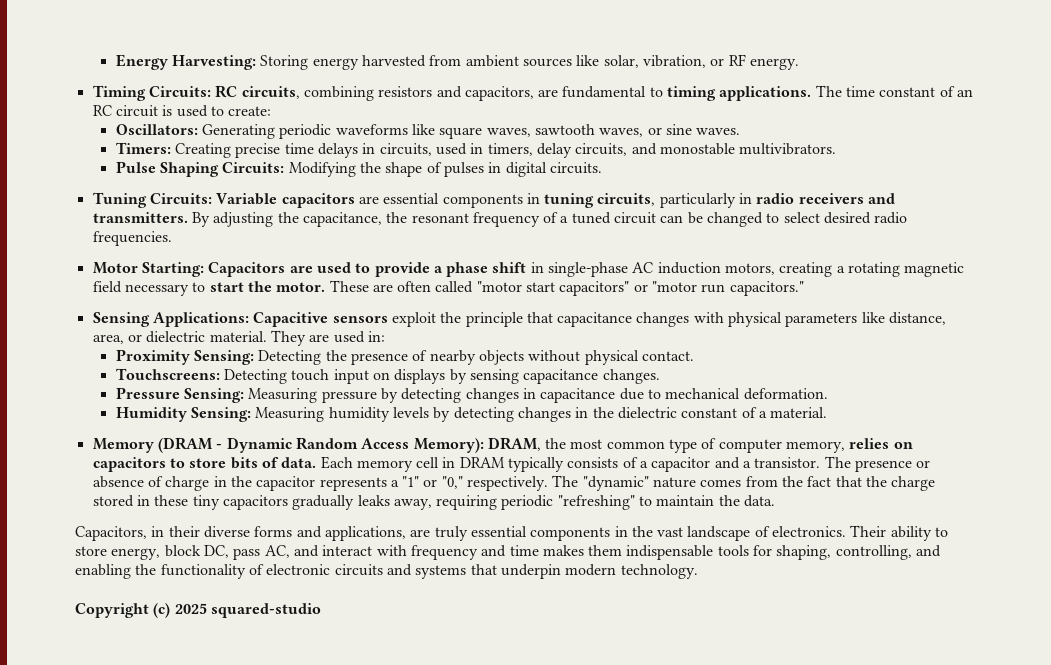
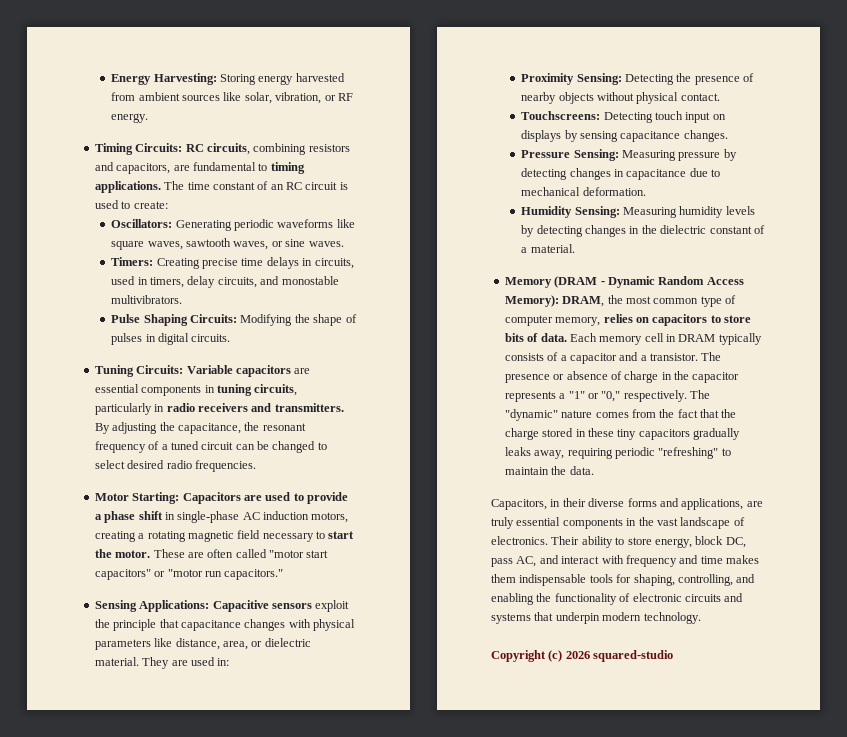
- Copyright (c) 2025 squared-studio
+ Copyright (c) 2026 squared-studio

